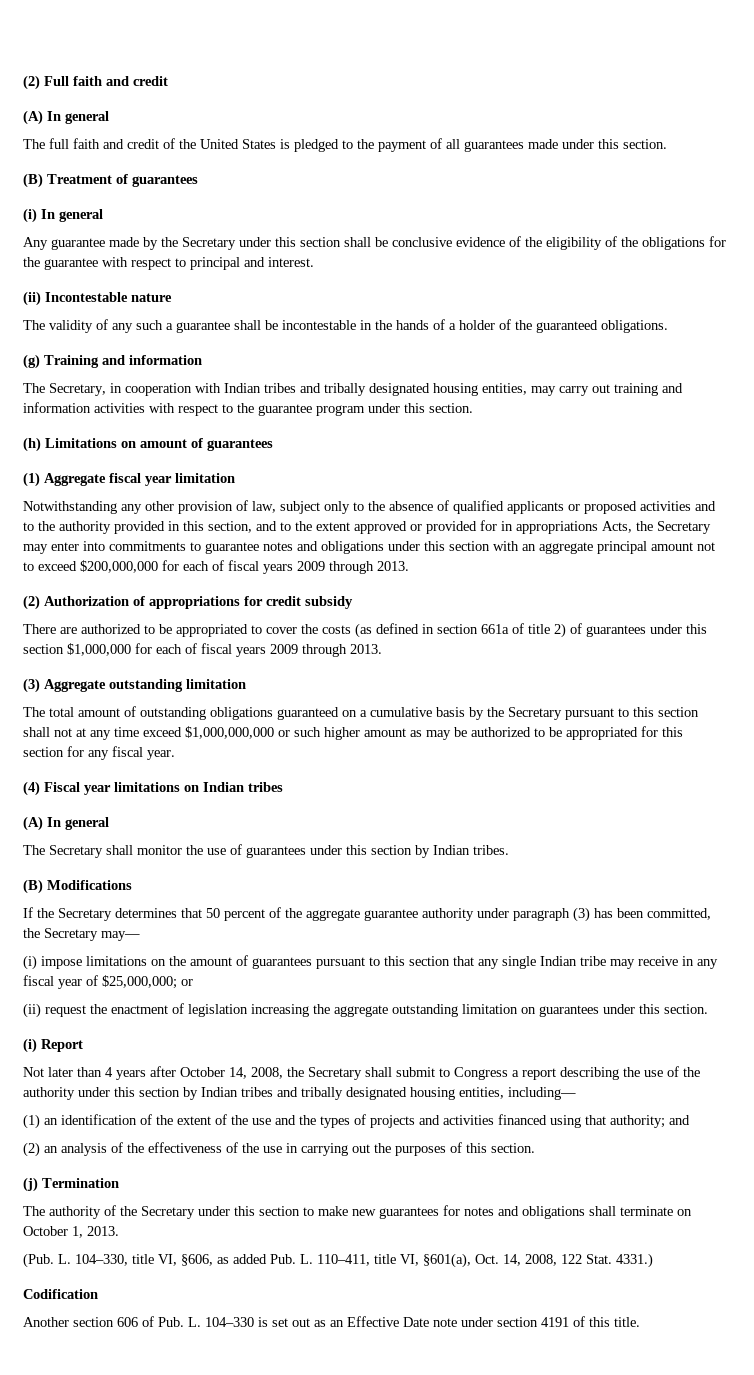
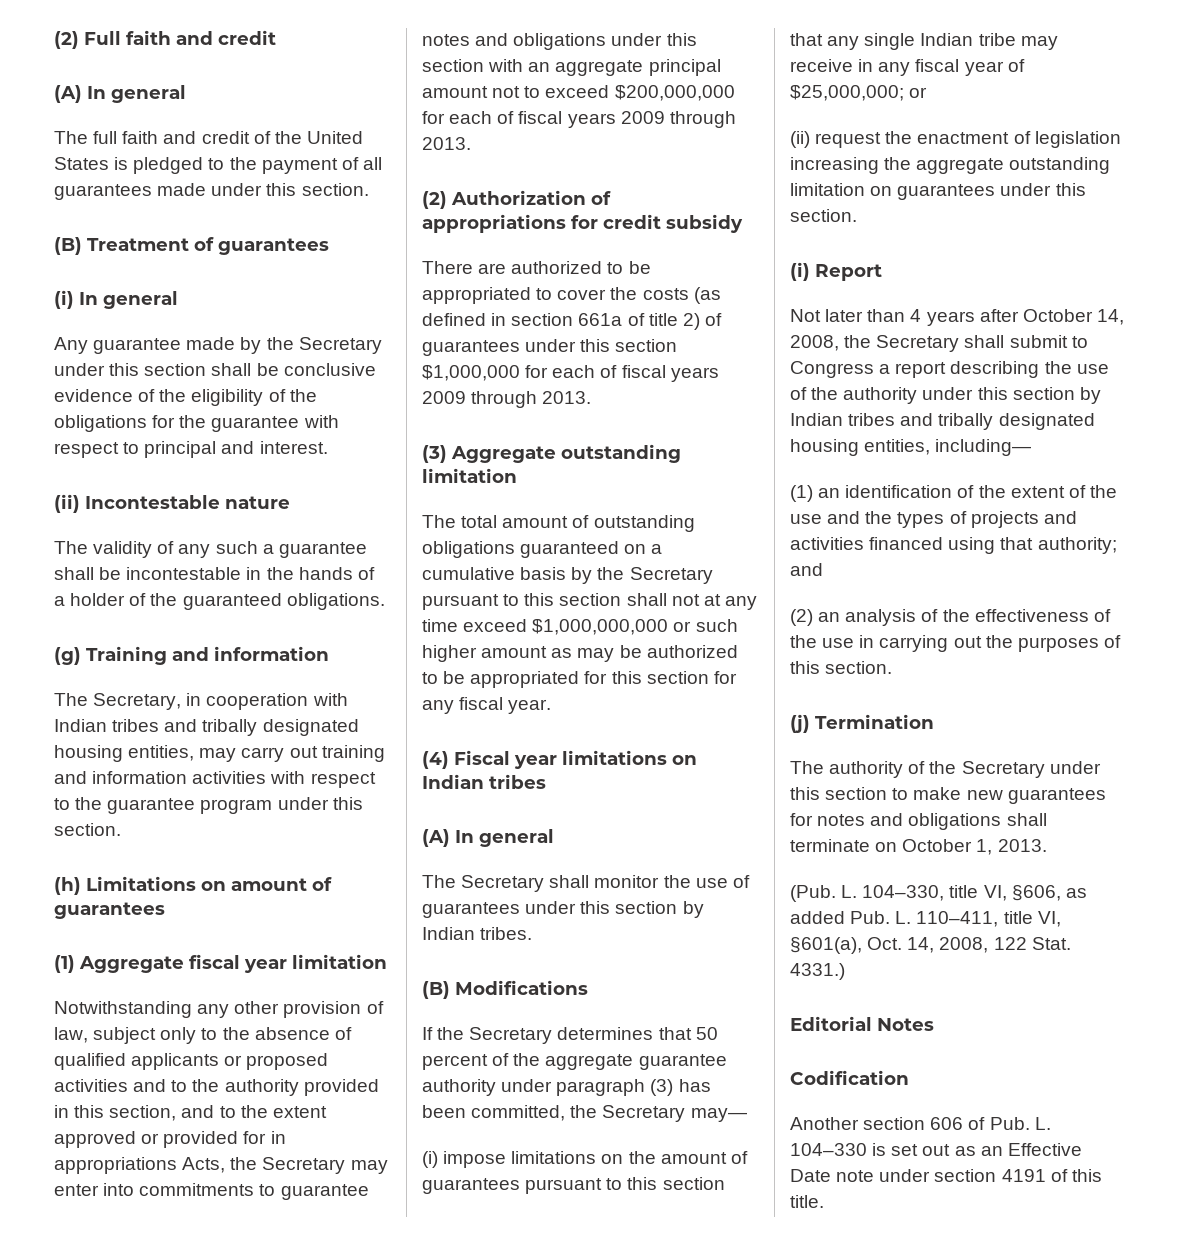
+ Editorial Notes

